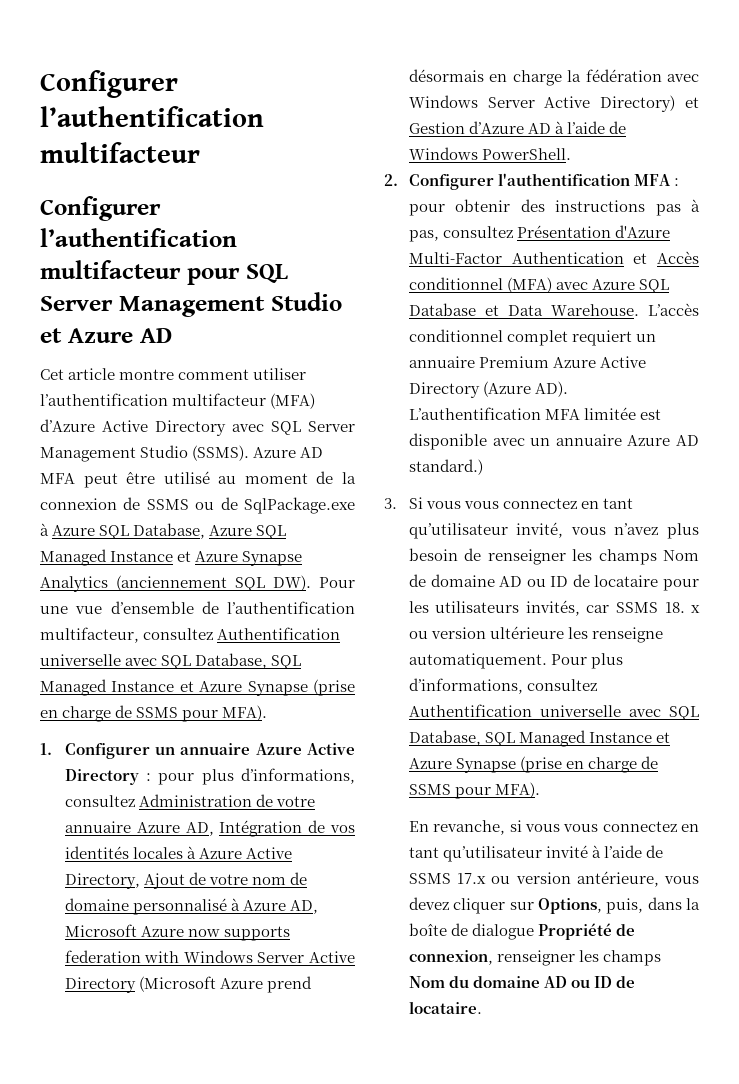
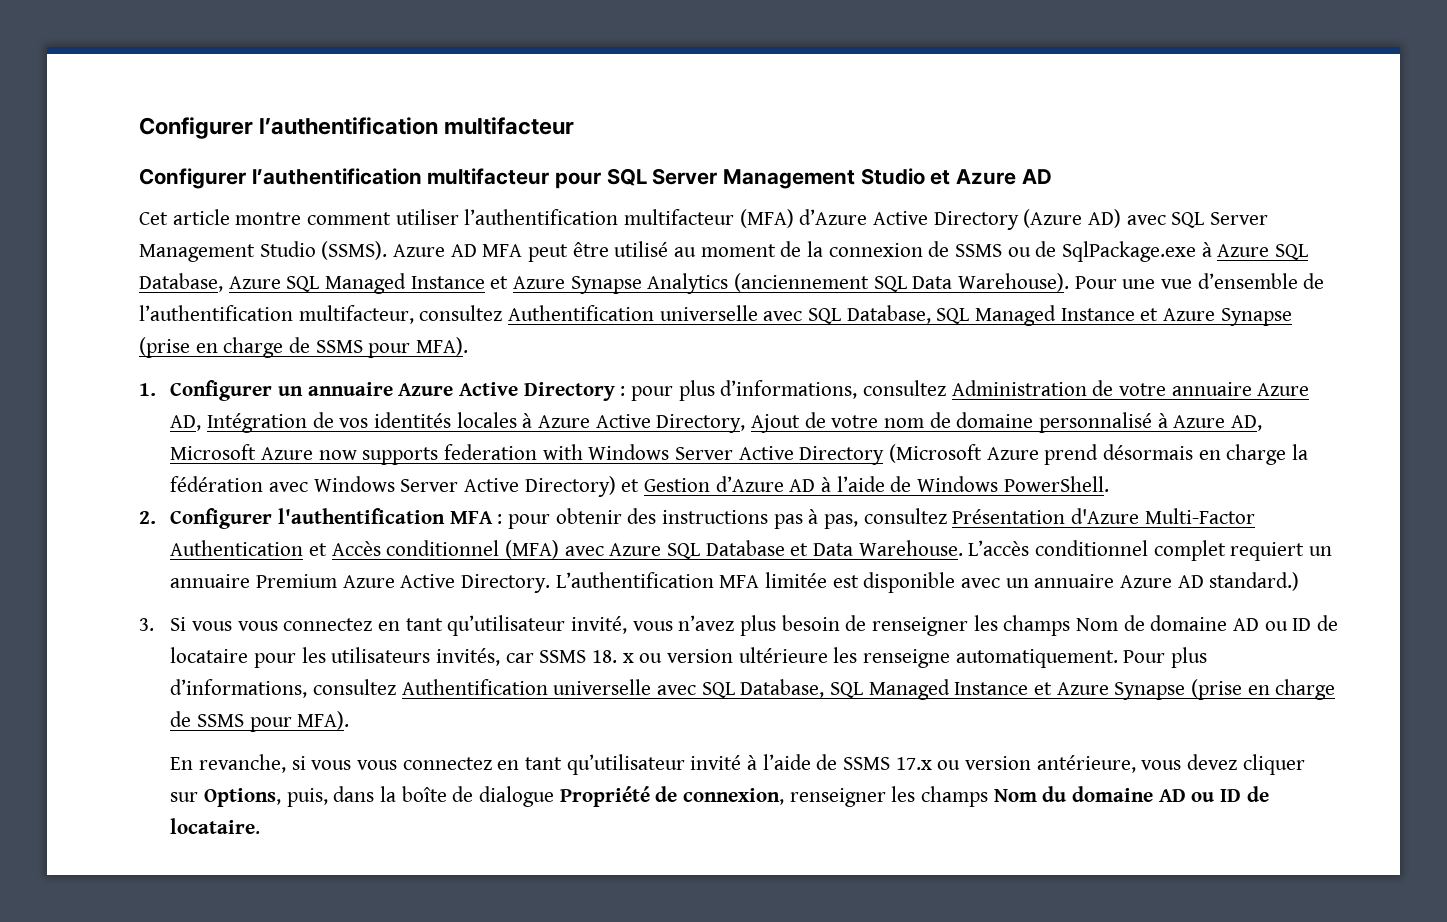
- Cet article montre comment utiliser l’authentification multifacteur (MFA) d’Azure Active Directory avec SQL Server Management Studio (SSMS).
+ Cet article montre comment utiliser l’authentification multifacteur (MFA) d’Azure Active Directory (Azure AD) avec SQL Server Management Studio (SSMS).
- Azure AD MFA peut être utilisé au moment de la connexion de SSMS ou de SqlPackage.exe à Azure SQL Database, Azure SQL Managed Instance et Azure Synapse Analytics (anciennement SQL DW). Pour une vue d’ensemble de l’authentification multifacteur, consultez Authentification universelle avec SQL Database, SQL Managed Instance et Azure Synapse (prise en charge de SSMS pour MFA).
+ Azure AD MFA peut être utilisé au moment de la connexion de SSMS ou de SqlPackage.exe à Azure SQL Database, Azure SQL Managed Instance et Azure Synapse Analytics (anciennement SQL Data Warehouse). Pour une vue d’ensemble de l’authentification multifacteur, consultez Authentification universelle avec SQL Database, SQL Managed Instance et Azure Synapse (prise en charge de SSMS pour MFA).
- L’accès conditionnel complet requiert un annuaire Premium Azure Active Directory (Azure AD). L’authentification MFA limitée est disponible avec un annuaire Azure AD standard.)
+ L’accès conditionnel complet requiert un annuaire Premium Azure Active Directory. L’authentification MFA limitée est disponible avec un annuaire Azure AD standard.)

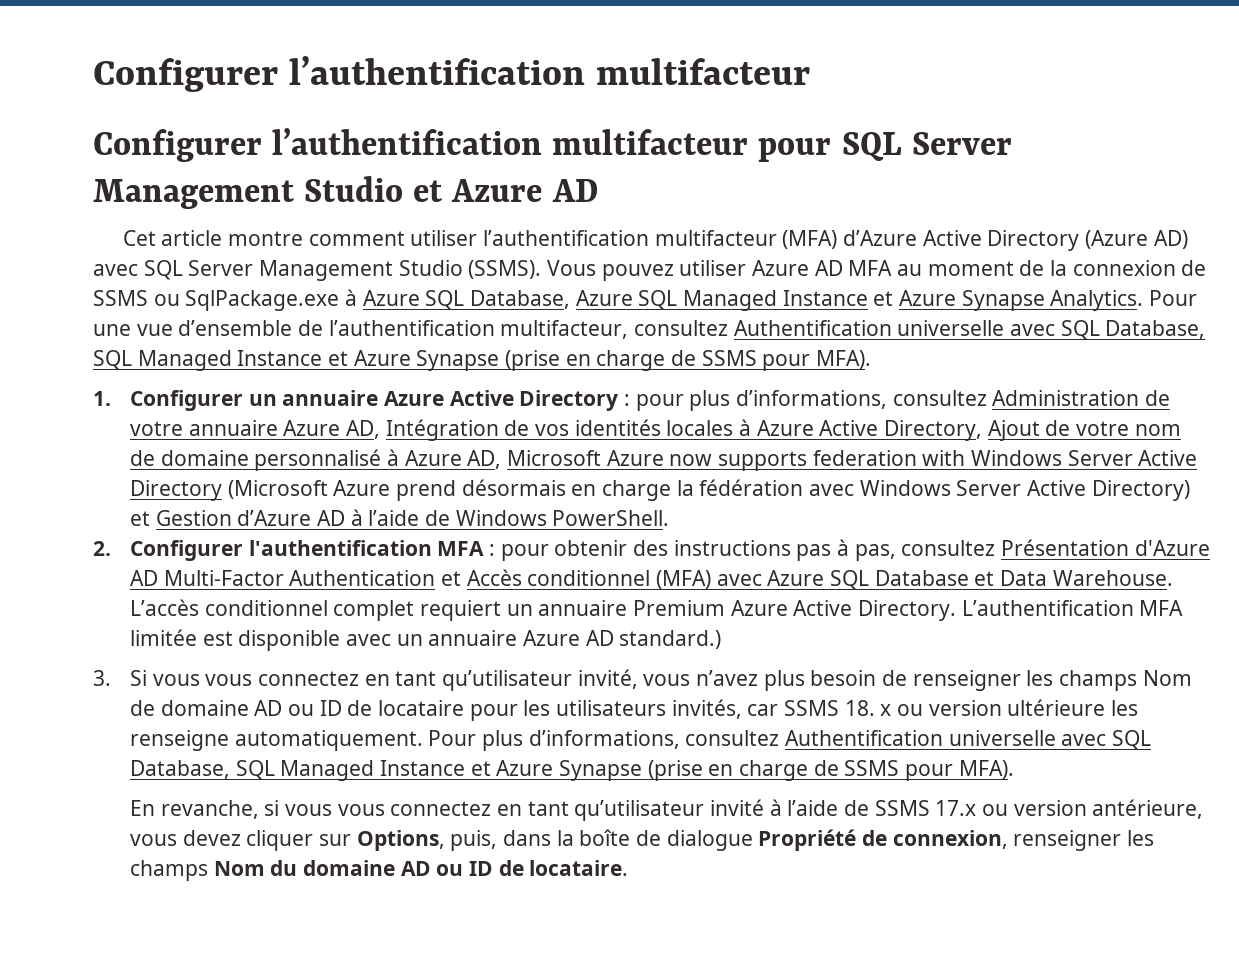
- Azure AD MFA peut être utilisé au moment de la connexion de SSMS ou de SqlPackage.exe à Azure SQL Database, Azure SQL Managed Instance et Azure Synapse Analytics (anciennement SQL Data Warehouse).
+ Vous pouvez utiliser Azure AD MFA au moment de la connexion de SSMS ou SqlPackage.exe à Azure SQL Database, Azure SQL Managed Instance et Azure Synapse Analytics.
- 2. Configurer l'authentification MFA : pour obtenir des instructions pas à pas, consultez Présentation d'Azure Multi-Factor Authentication et Accès conditionnel (MFA) avec Azure SQL Database et Data Warehouse.
+ 2. Configurer l'authentification MFA : pour obtenir des instructions pas à pas, consultez Présentation d'Azure AD Multi-Factor Authentication et Accès conditionnel (MFA) avec Azure SQL Database et Data Warehouse.

